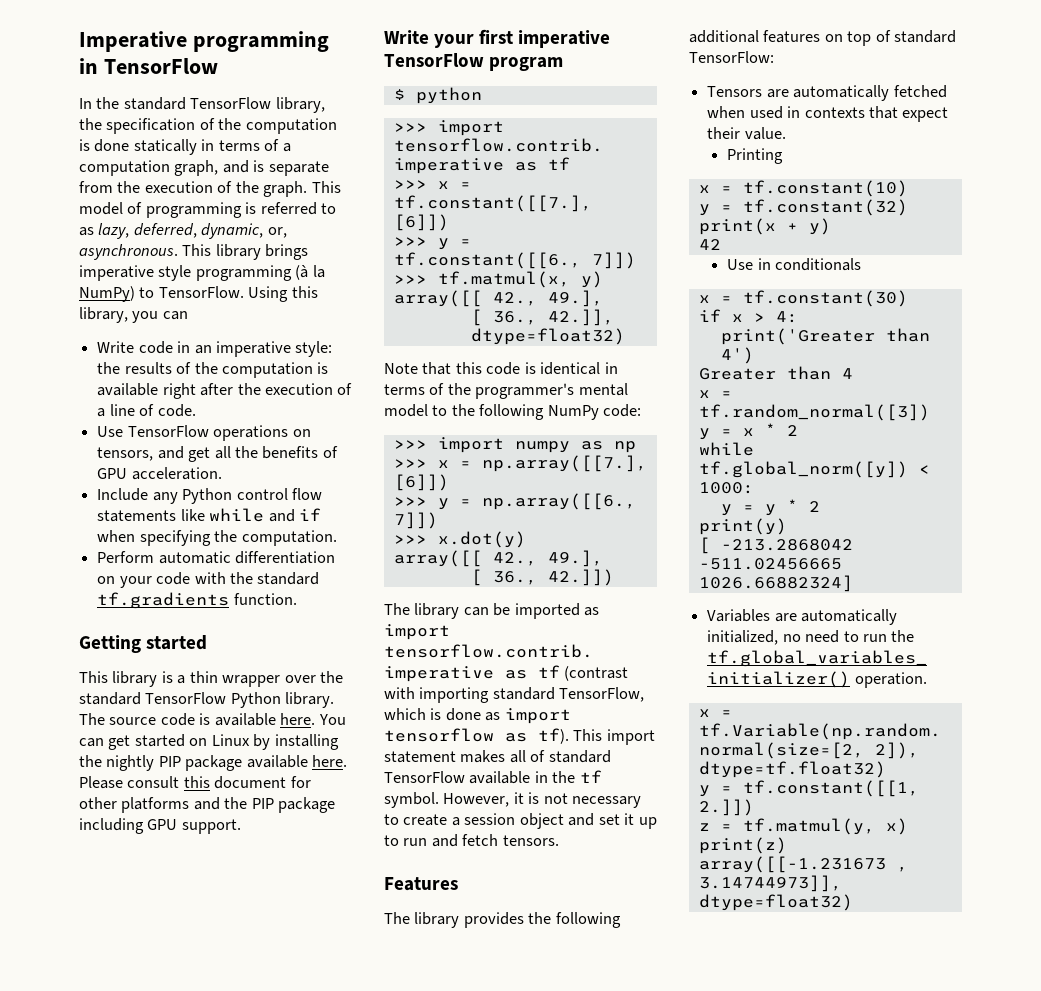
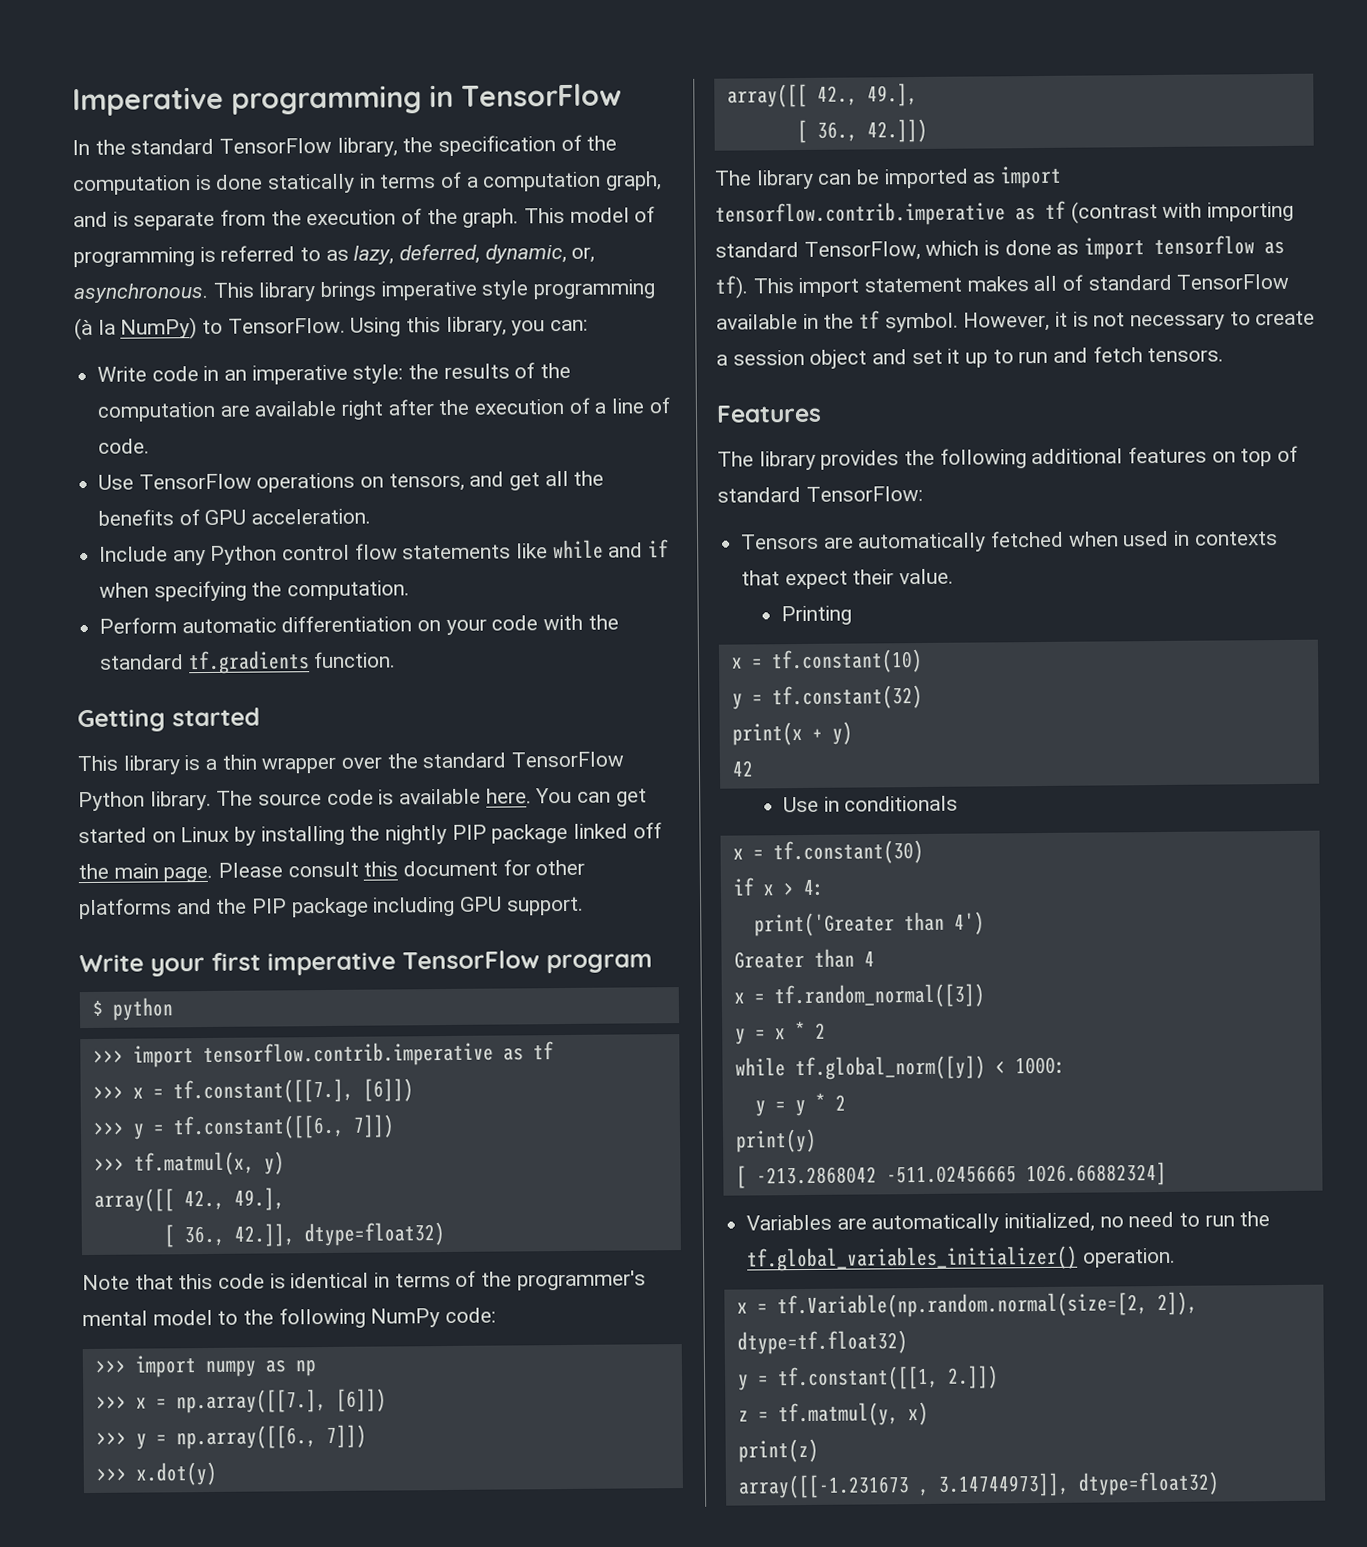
- Using this library, you can
+ Using this library, you can:
- Write code in an imperative style: the results of the computation is available right after the execution of a line of code.
+ Write code in an imperative style: the results of the computation are available right after the execution of a line of code.
- You can get started on Linux by installing the nightly PIP package available here.
+ You can get started on Linux by installing the nightly PIP package linked off the main page.

